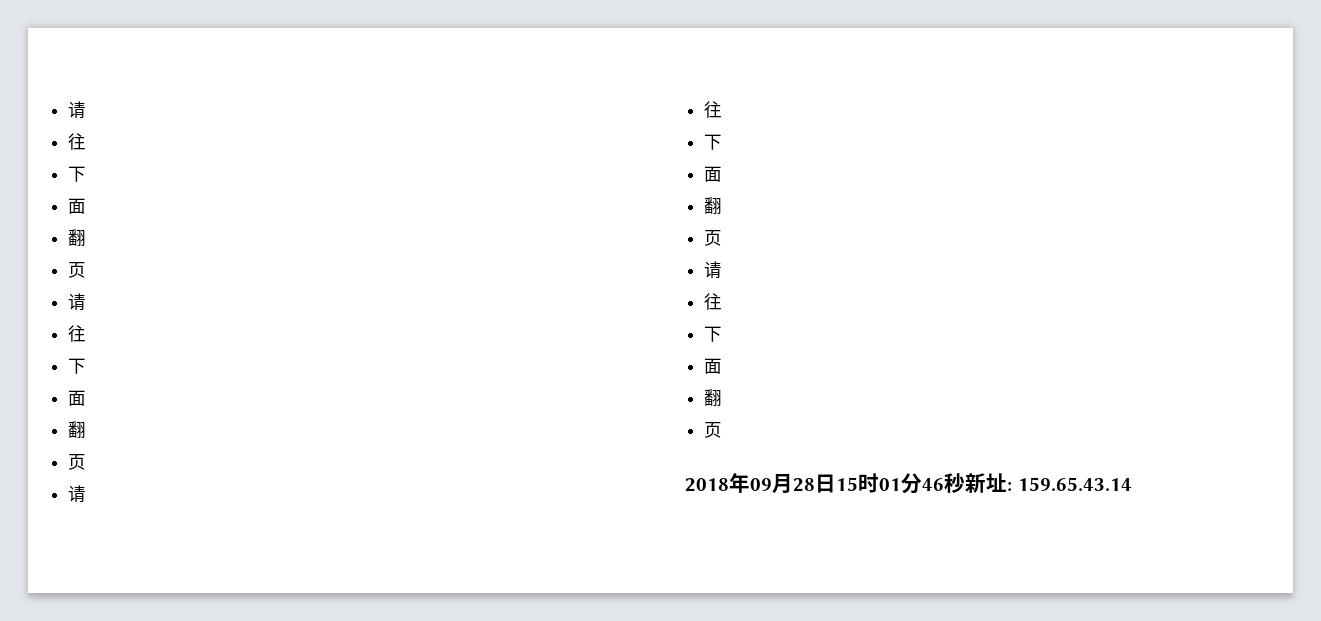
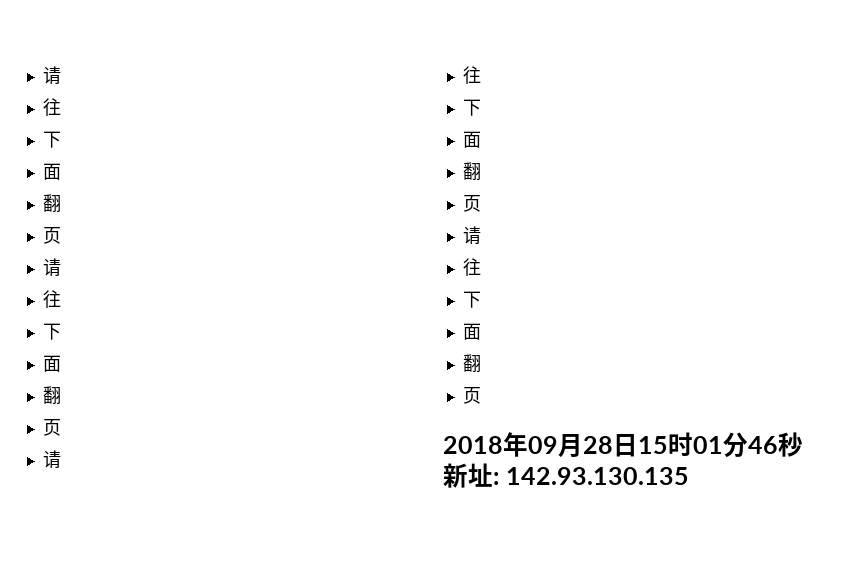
- 2018年09月28日15时01分46秒新址: 159.65.43.14
+ 2018年09月28日15时01分46秒新址: 142.93.130.135

